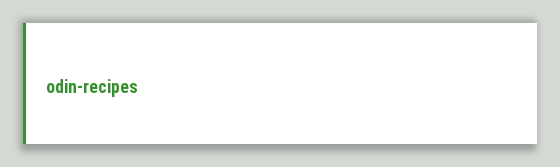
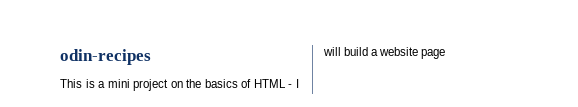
+ This is a mini project on the basics of HTML - I will build a website page

